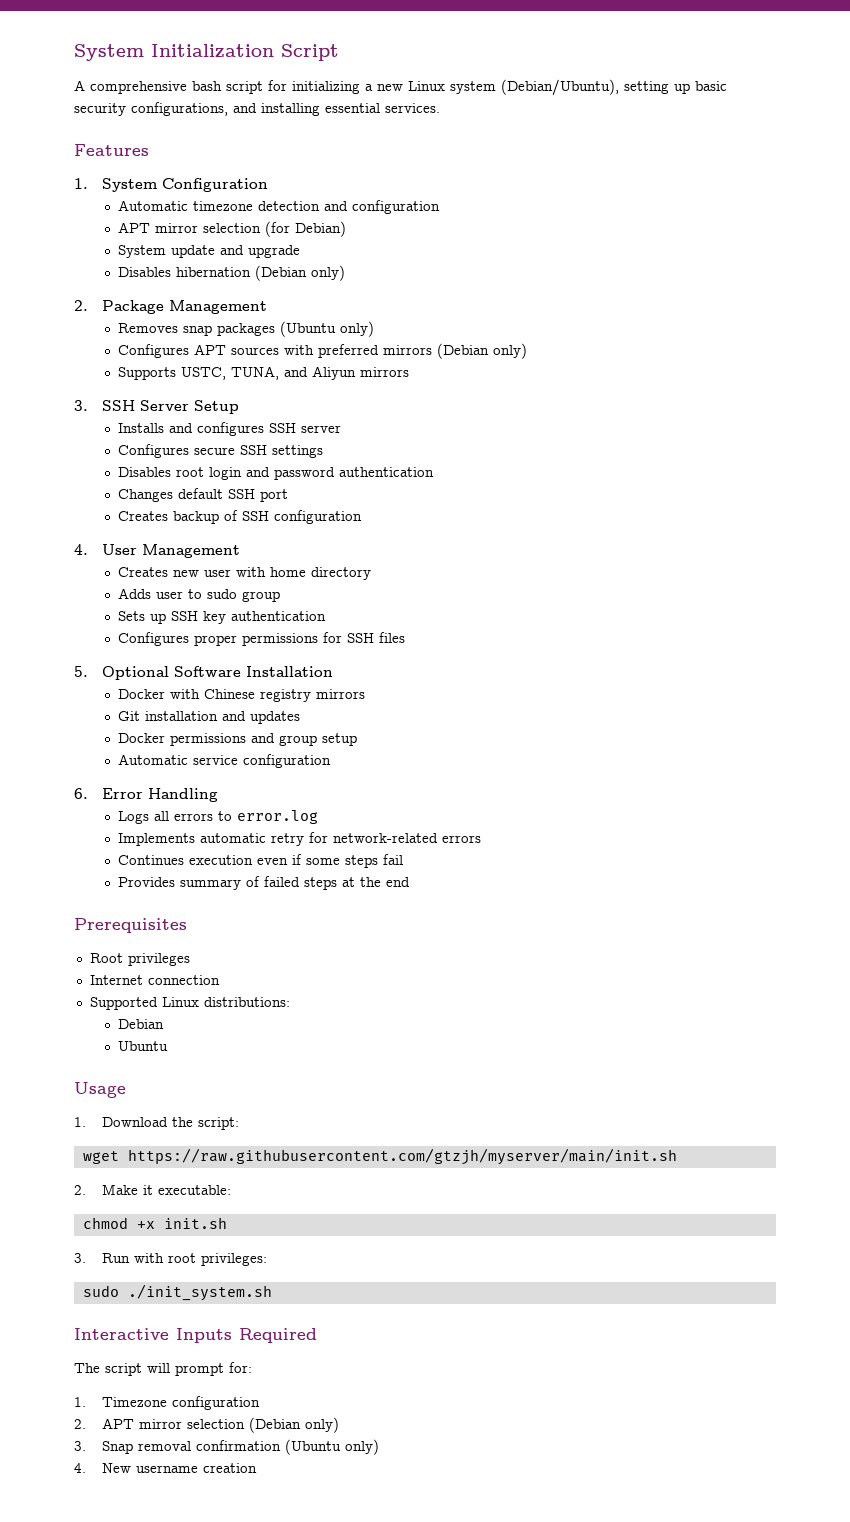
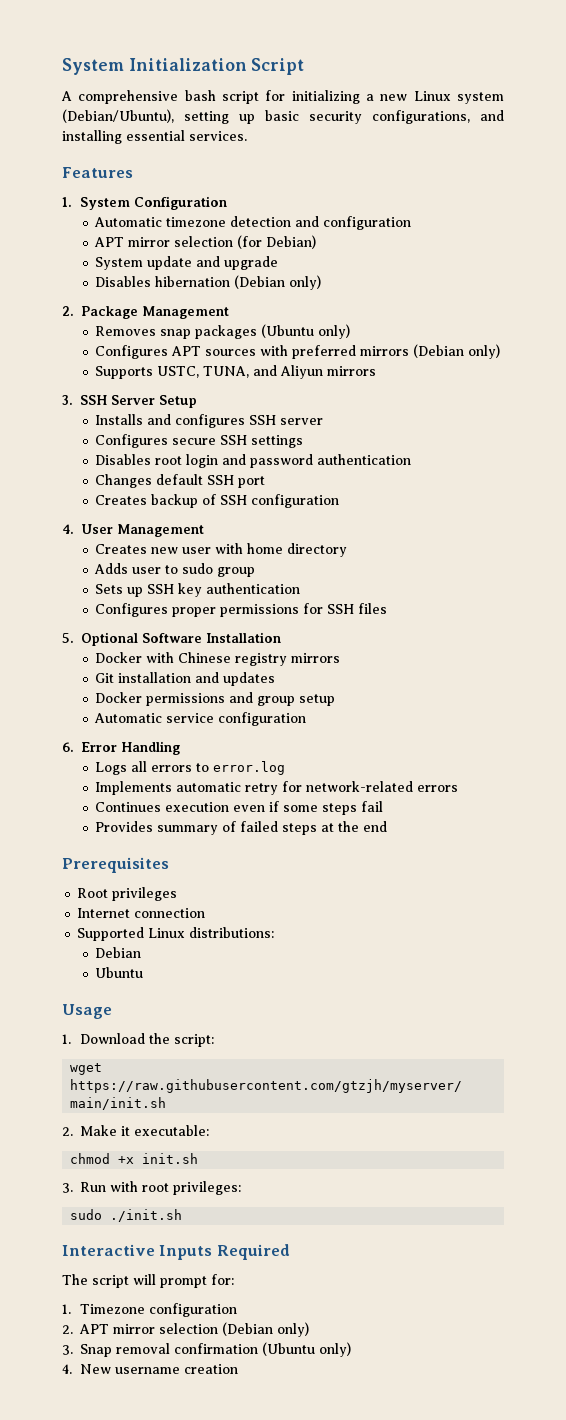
- sudo ./init_system.sh
+ sudo ./init.sh

